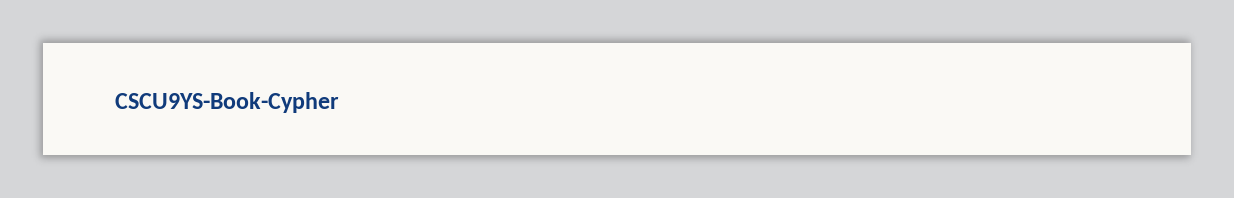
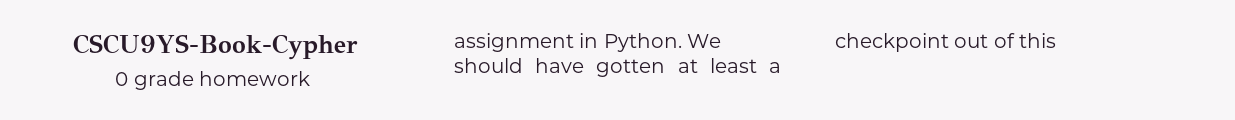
+ 0 grade homework assignment in Python. We should have gotten at least a checkpoint out of this

